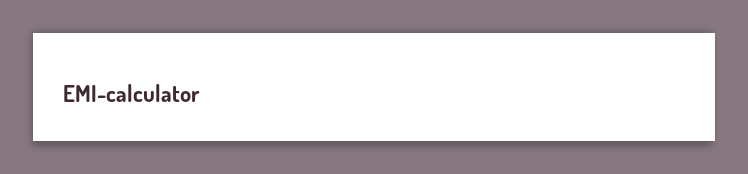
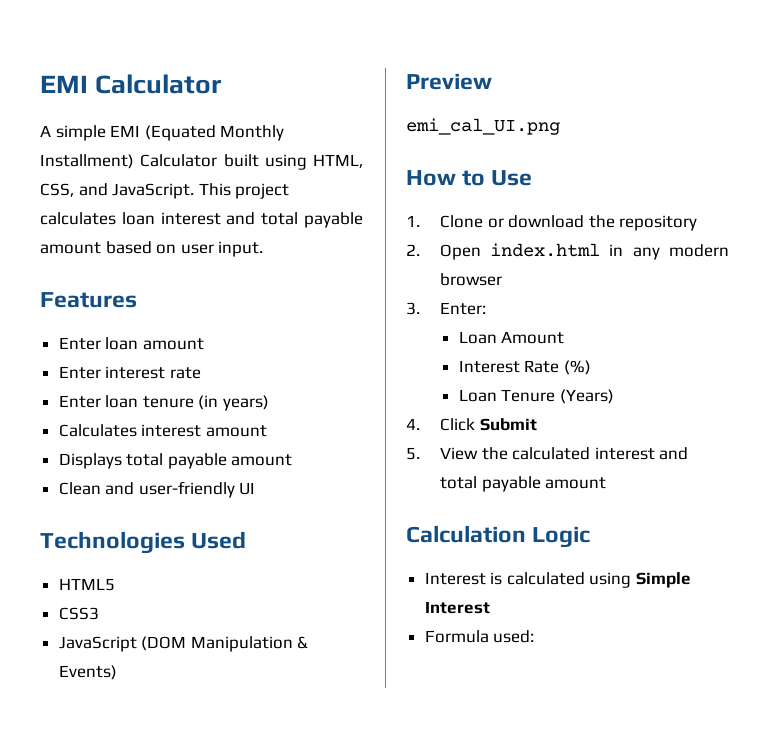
- EMI-calculator
+ EMI Calculator
+ A simple EMI (Equated Monthly Installment) Calculator built using HTML, CSS, and JavaScript. This project calculates loan interest and total payable amount based on user input.
+ Features
+ Enter loan amount
+ Enter interest rate
+ Enter loan tenure (in years)
+ Calculates interest amount
+ Displays total payable amount
+ Clean and user-friendly UI
+ Technologies Used
+ HTML5
+ CSS3
+ JavaScript (DOM Manipulation & Events)
+ Preview
+ emi_cal_UI.png
+ How to Use
+ 1. Clone or download the repository
+ 2. Open index.html in any modern browser
+ 3. Enter:
+ Loan Amount
+ Interest Rate (%)
+ Loan Tenure (Years)
+ 4. Click Submit
+ 5. View the calculated interest and total payable amount
+ Calculation Logic
+ Interest is calculated using Simple Interest
+ Formula used:

